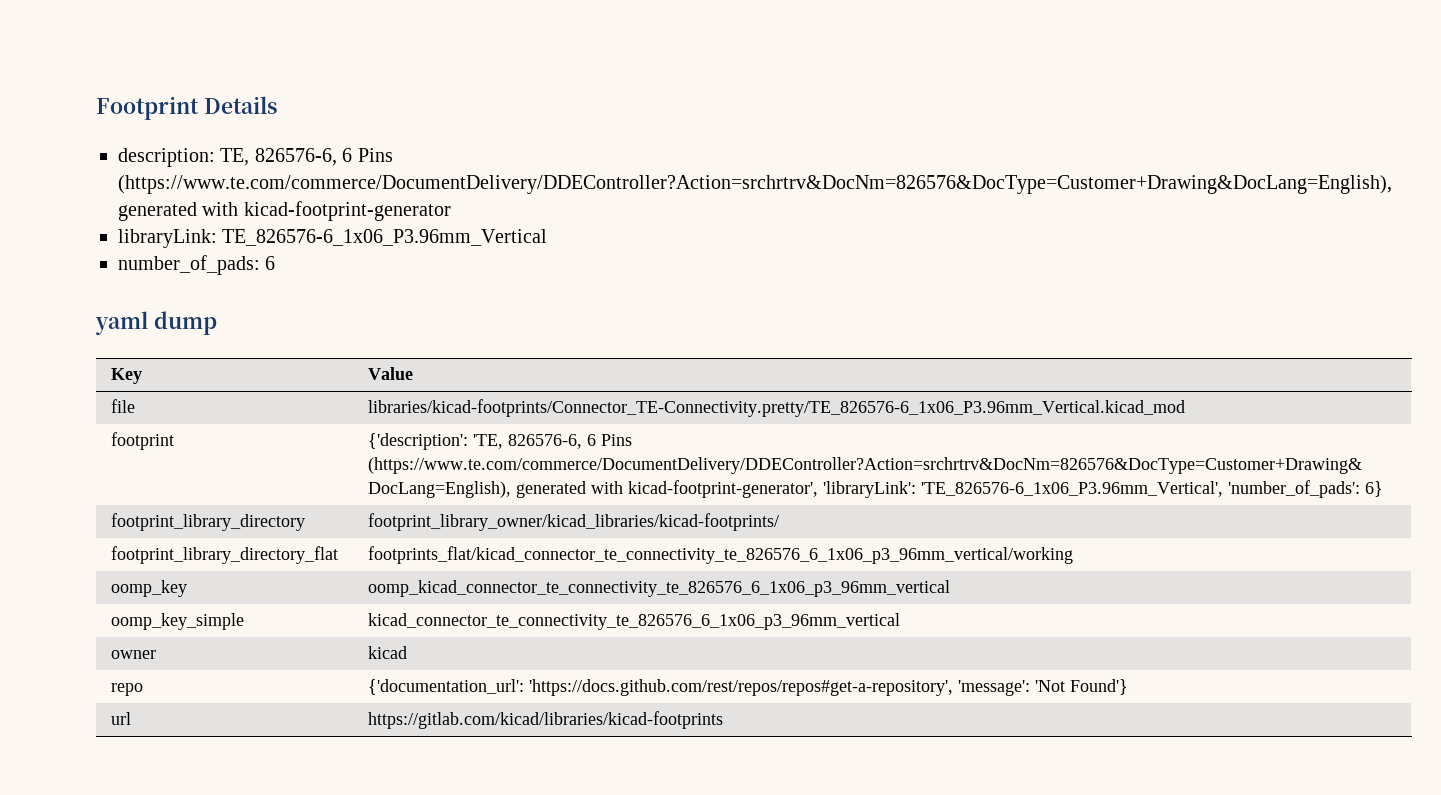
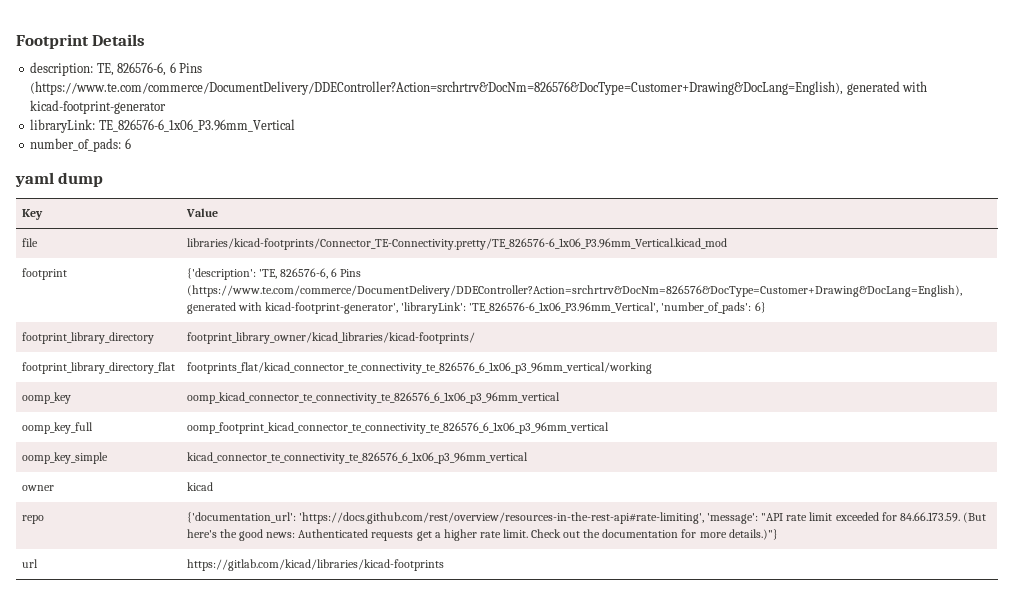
+ oomp_key_full | oomp_footprint_kicad_connector_te_connectivity_te_826576_6_1x06_p3_96mm_vertical
- repo | {'documentation_url': 'https://docs.github.com/rest/repos/repos#get-a-repository', 'message': 'Not Found'}
+ repo | {'documentation_url': 'https://docs.github.com/rest/overview/resources-in-the-rest-api#rate-limiting', 'message': "API rate limit exceeded for 84.66.173.59. (But here's the good news: Authenticated requests get a higher rate limit. Check out the documentation for more details.)"}

